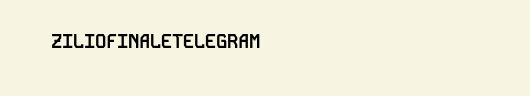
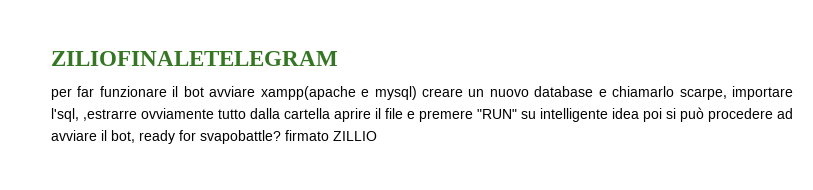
+ per far funzionare il bot avviare xampp(apache e mysql) creare un nuovo database e chiamarlo scarpe, importare l'sql, ,estrarre ovviamente tutto dalla cartella aprire il file e premere "RUN" su intelligente idea poi si può procedere ad avviare il bot, ready for svapobattle? firmato ZILLIO

